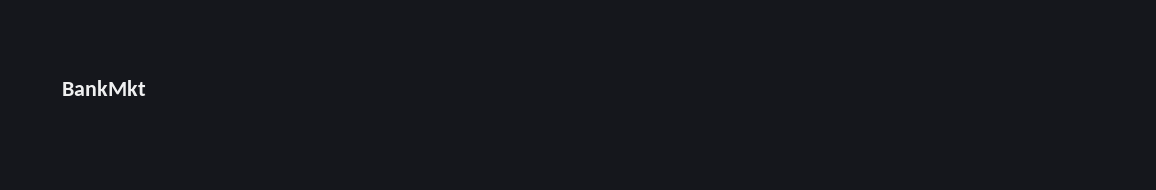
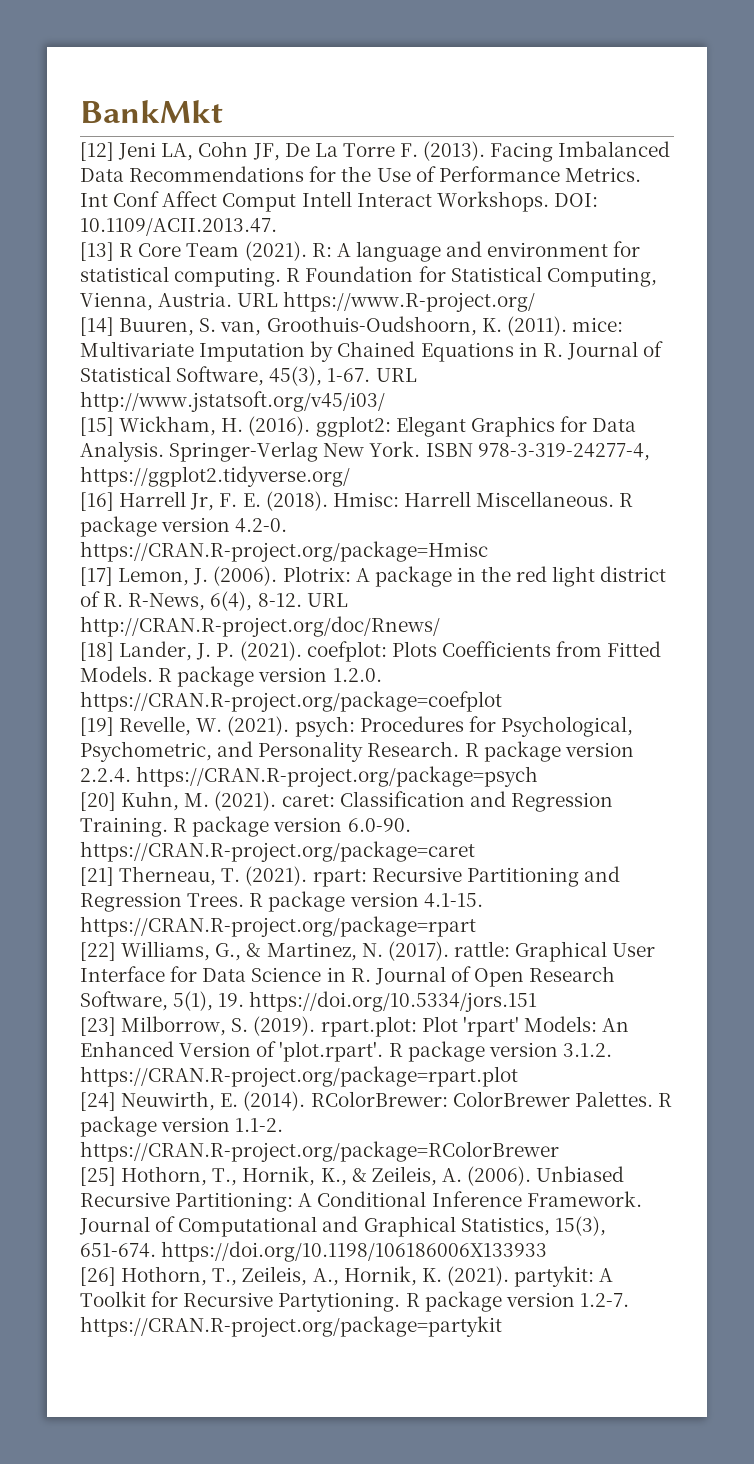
+ [12] Jeni LA, Cohn JF, De La Torre F. (2013). Facing Imbalanced Data Recommendations for the Use of Performance Metrics. Int Conf Affect Comput Intell Interact Workshops. DOI: 10.1109/ACII.2013.47.
+ [13] R Core Team (2021). R: A language and environment for statistical computing. R Foundation for Statistical Computing, Vienna, Austria. URL https://www.R-project.org/
+ [14] Buuren, S. van, Groothuis-Oudshoorn, K. (2011). mice: Multivariate Imputation by Chained Equations in R. Journal of Statistical Software, 45(3), 1-67. URL http://www.jstatsoft.org/v45/i03/
+ [15] Wickham, H. (2016). ggplot2: Elegant Graphics for Data Analysis. Springer-Verlag New York. ISBN 978-3-319-24277-4, https://ggplot2.tidyverse.org/
+ [16] Harrell Jr, F. E. (2018). Hmisc: Harrell Miscellaneous. R package version 4.2-0. https://CRAN.R-project.org/package=Hmisc
+ [17] Lemon, J. (2006). Plotrix: A package in the red light district of R. R-News, 6(4), 8-12. URL http://CRAN.R-project.org/doc/Rnews/
+ [18] Lander, J. P. (2021). coefplot: Plots Coefficients from Fitted Models. R package version 1.2.0. https://CRAN.R-project.org/package=coefplot
+ [19] Revelle, W. (2021). psych: Procedures for Psychological, Psychometric, and Personality Research. R package version 2.2.4. https://CRAN.R-project.org/package=psych
+ [20] Kuhn, M. (2021). caret: Classification and Regression Training. R package version 6.0-90. https://CRAN.R-project.org/package=caret
+ [21] Therneau, T. (2021). rpart: Recursive Partitioning and Regression Trees. R package version 4.1-15. https://CRAN.R-project.org/package=rpart
+ [22] Williams, G., & Martinez, N. (2017). rattle: Graphical User Interface for Data Science in R. Journal of Open Research Software, 5(1), 19. https://doi.org/10.5334/jors.151
+ [23] Milborrow, S. (2019). rpart.plot: Plot 'rpart' Models: An Enhanced Version of 'plot.rpart'. R package version 3.1.2. https://CRAN.R-project.org/package=rpart.plot
+ [24] Neuwirth, E. (2014). RColorBrewer: ColorBrewer Palettes. R package version 1.1-2. https://CRAN.R-project.org/package=RColorBrewer
+ [25] Hothorn, T., Hornik, K., & Zeileis, A. (2006). Unbiased Recursive Partitioning: A Conditional Inference Framework. Journal of Computational and Graphical Statistics, 15(3), 651-674. https://doi.org/10.1198/106186006X133933
+ [26] Hothorn, T., Zeileis, A., Hornik, K. (2021). partykit: A Toolkit for Recursive Partytioning. R package version 1.2-7. https://CRAN.R-project.org/package=partykit

